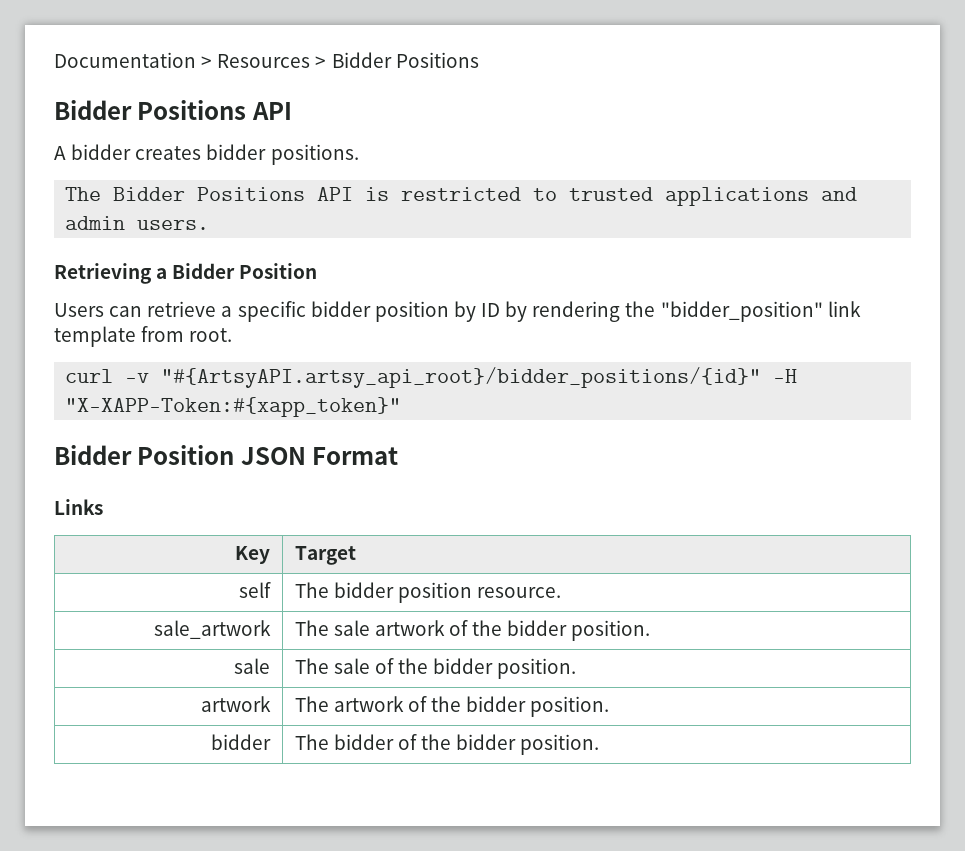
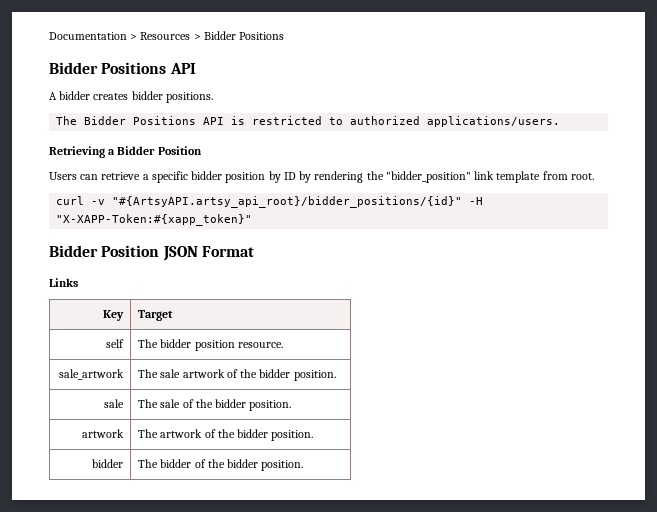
- The Bidder Positions API is restricted to trusted applications and admin users.
+ The Bidder Positions API is restricted to authorized applications/users.

